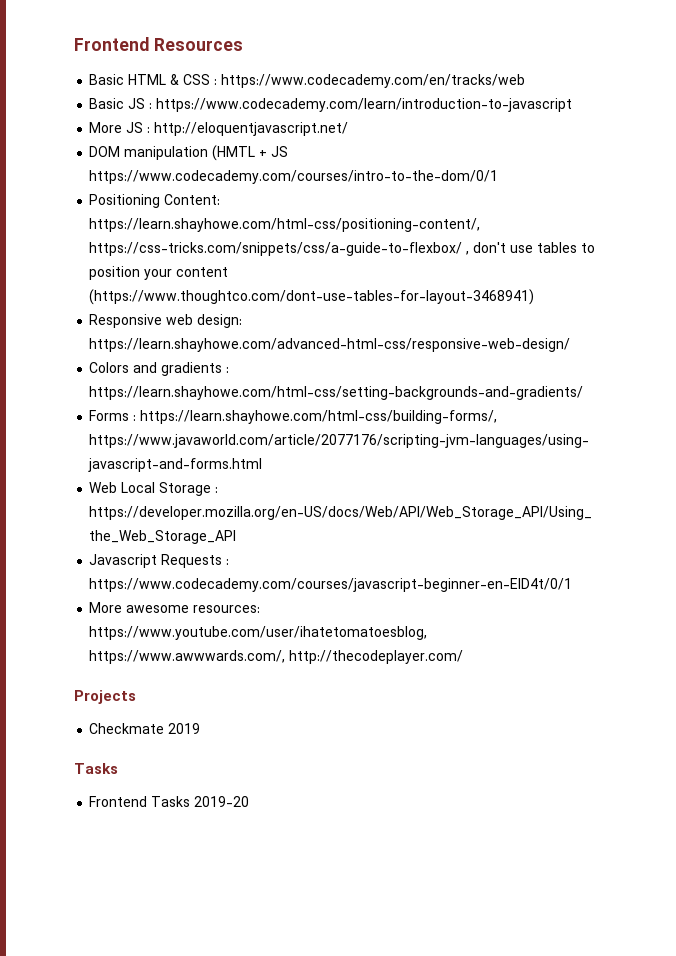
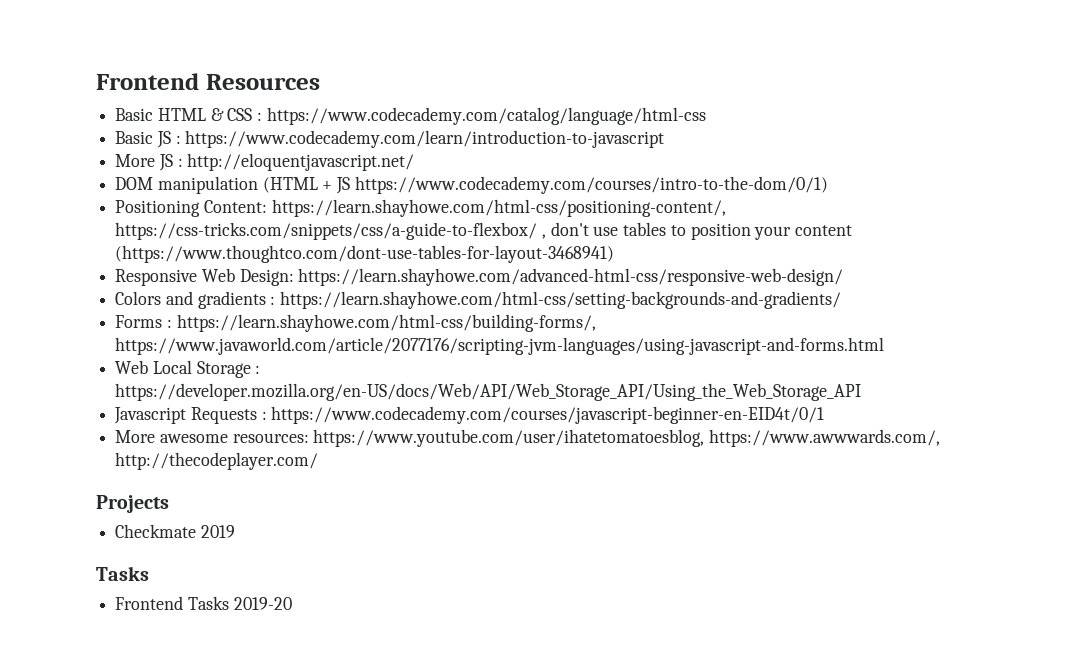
- Basic HTML & CSS : https://www.codecademy.com/en/tracks/web
+ Basic HTML & CSS : https://www.codecademy.com/catalog/language/html-css
- DOM manipulation (HMTL + JS https://www.codecademy.com/courses/intro-to-the-dom/0/1
+ DOM manipulation (HTML + JS https://www.codecademy.com/courses/intro-to-the-dom/0/1)
- Responsive web design: https://learn.shayhowe.com/advanced-html-css/responsive-web-design/
+ Responsive Web Design: https://learn.shayhowe.com/advanced-html-css/responsive-web-design/

